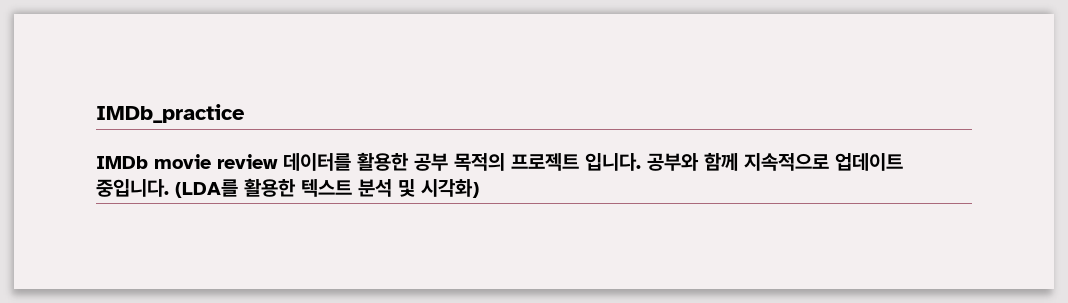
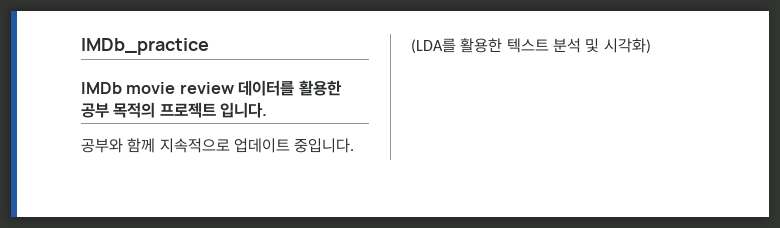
- IMDb movie review 데이터를 활용한 공부 목적의 프로젝트 입니다. 공부와 함께 지속적으로 업데이트 중입니다.
+ IMDb movie review 데이터를 활용한 공부 목적의 프로젝트 입니다.
+ 공부와 함께 지속적으로 업데이트 중입니다.

